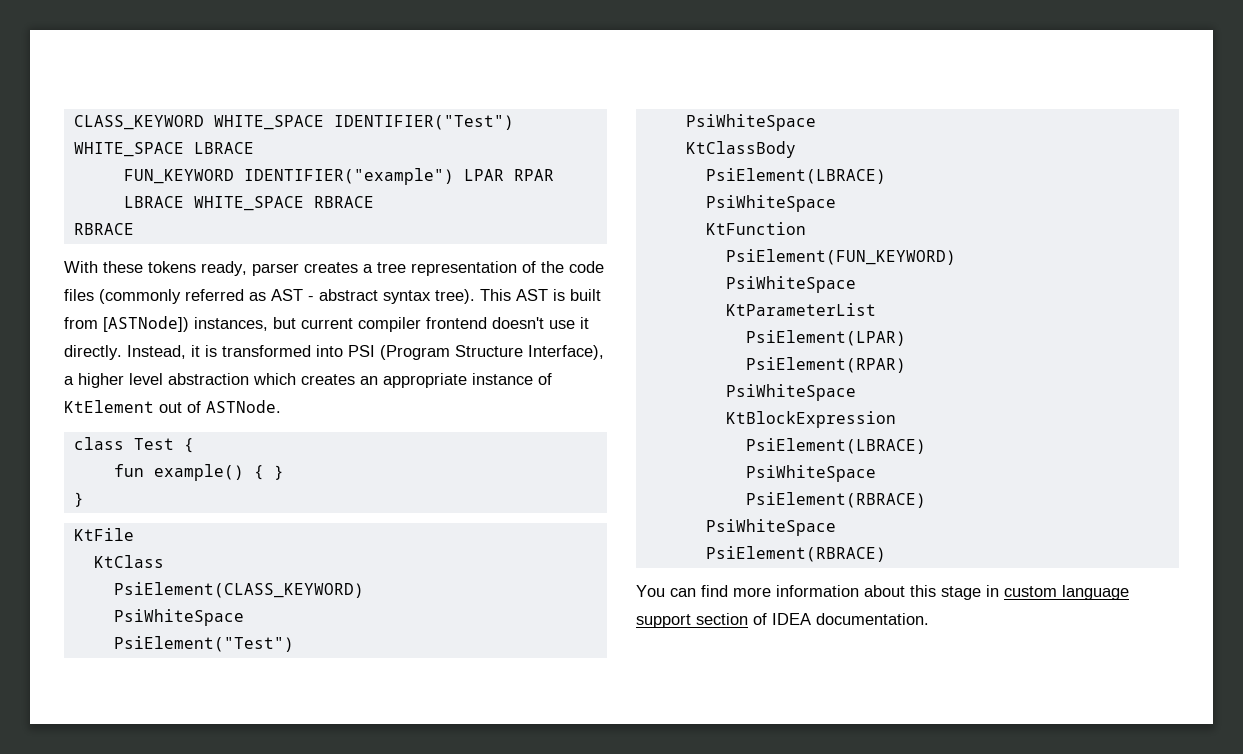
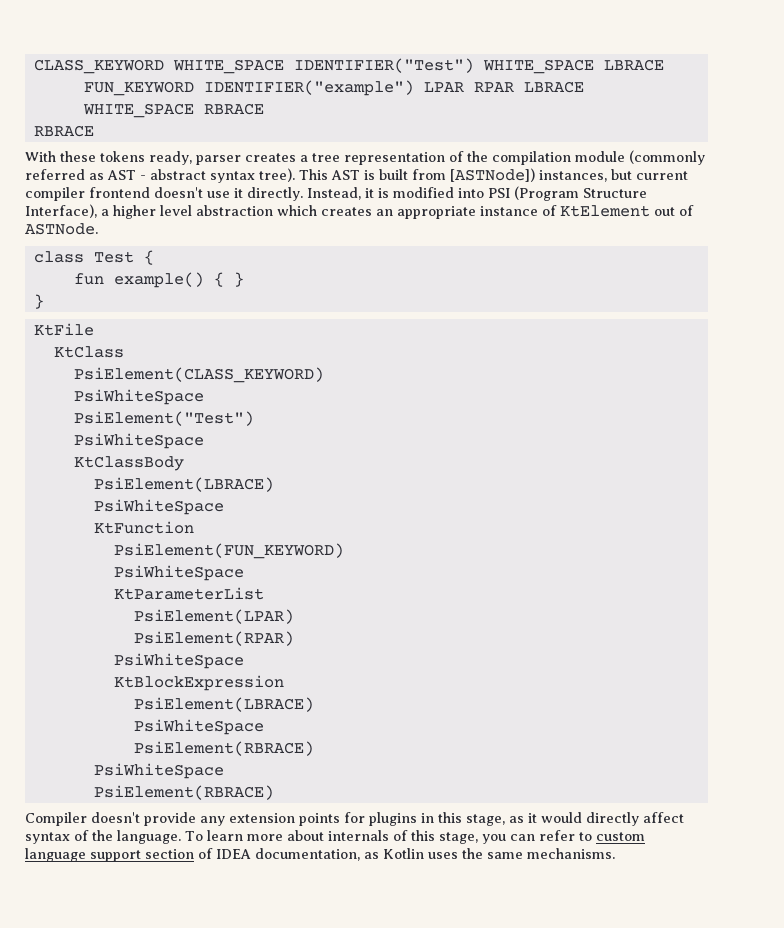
- With these tokens ready, parser creates a tree representation of the code files (commonly referred as AST - abstract syntax tree).
+ With these tokens ready, parser creates a tree representation of the compilation module (commonly referred as AST - abstract syntax tree).
- Instead, it is transformed into PSI (Program Structure Interface), a higher level abstraction which creates an appropriate instance of KtElement out of ASTNode.
+ Instead, it is modified into PSI (Program Structure Interface), a higher level abstraction which creates an appropriate instance of KtElement out of ASTNode.
- You can find more information about this stage in custom language support section of IDEA documentation.
+ Compiler doesn't provide any extension points for plugins in this stage, as it would directly affect syntax of the language. To learn more about internals of this stage, you can refer to custom language support section of IDEA documentation, as Kotlin uses the same mechanisms.

